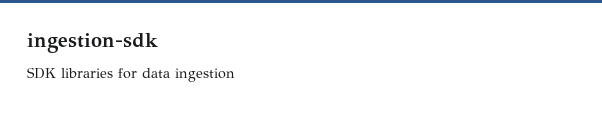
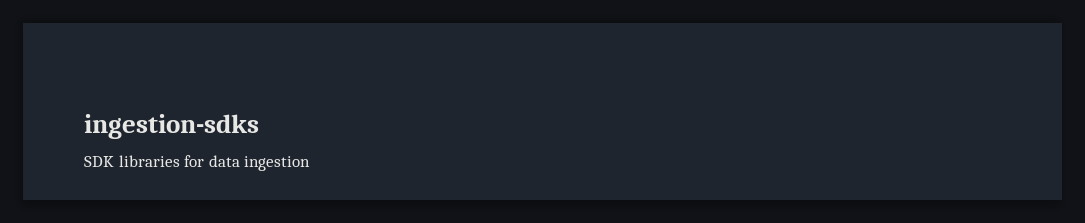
- ingestion-sdk
+ ingestion-sdks

